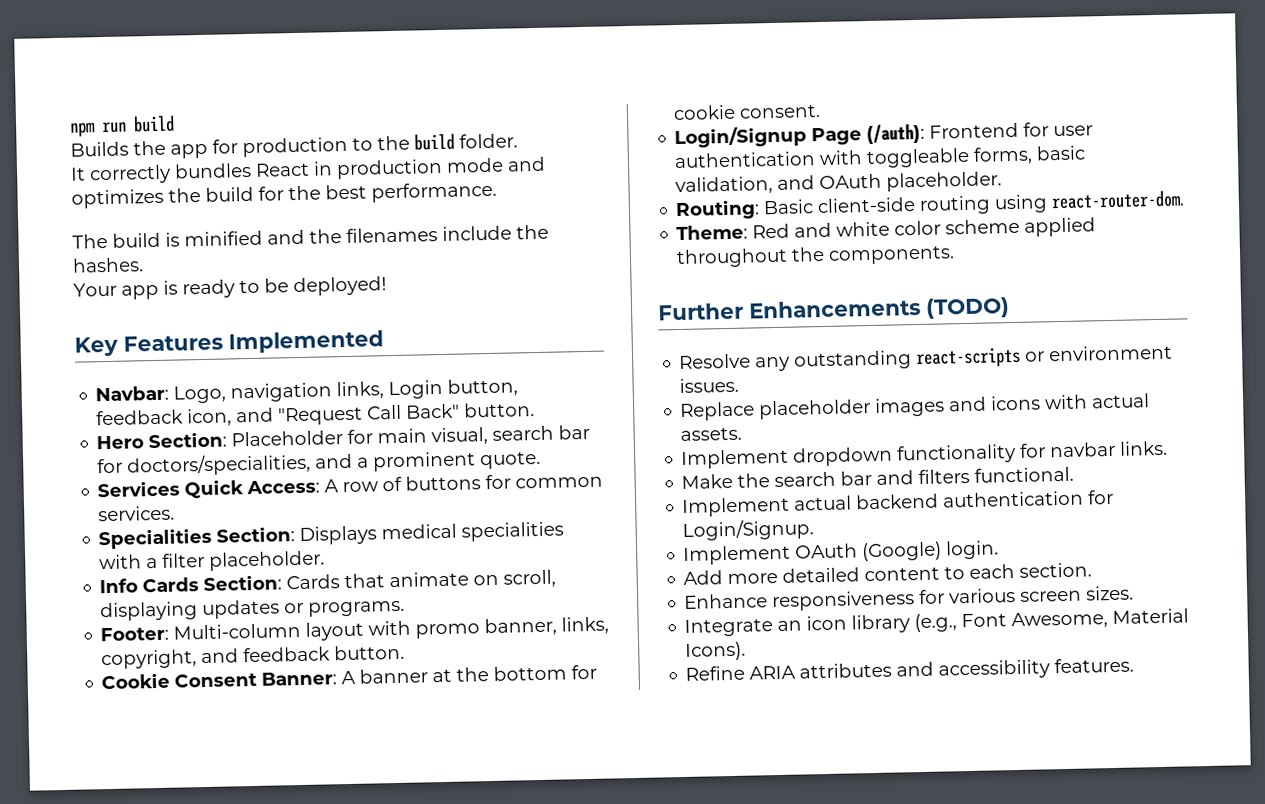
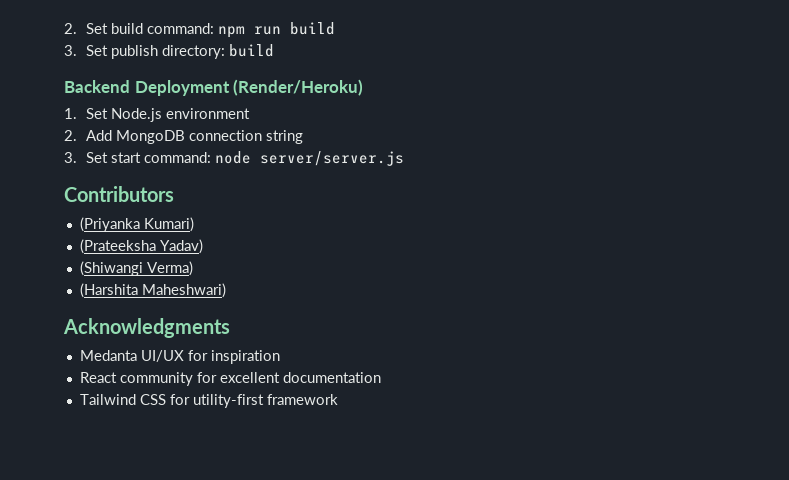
- npm run build
+ 2. Set build command: npm run build
- Builds the app for production to the build folder.
- It correctly bundles React in production mode and optimizes the build for the best performance.
- The build is minified and the filenames include the hashes.
- Your app is ready to be deployed!
- Key Features Implemented
- Navbar: Logo, navigation links, Login button, feedback icon, and "Request Call Back" button.
- Hero Section: Placeholder for main visual, search bar for doctors/specialities, and a prominent quote.
- Services Quick Access: A row of buttons for common services.
- Specialities Section: Displays medical specialities with a filter placeholder.
- Info Cards Section: Cards that animate on scroll, displaying updates or programs.
- Footer: Multi-column layout with promo banner, links, copyright, and feedback button.
- Cookie Consent Banner: A banner at the bottom for cookie consent.
- Login/Signup Page (/auth): Frontend for user authentication with toggleable forms, basic validation, and OAuth placeholder.
- Routing: Basic client-side routing using react-router-dom.
- Theme: Red and white color scheme applied throughout the components.
- Further Enhancements (TODO)
- Resolve any outstanding react-scripts or environment issues.
- Replace placeholder images and icons with actual assets.
- Implement dropdown functionality for navbar links.
- Make the search bar and filters functional.
- Implement actual backend authentication for Login/Signup.
- Implement OAuth (Google) login.
- Add more detailed content to each section.
- Enhance responsiveness for various screen sizes.
- Integrate an icon library (e.g., Font Awesome, Material Icons).
- Refine ARIA attributes and accessibility features.
+ 3. Set publish directory: build
+ Backend Deployment (Render/Heroku)
+ 1. Set Node.js environment
+ 2. Add MongoDB connection string
+ 3. Set start command: node server/server.js
+ Contributors
+ (Priyanka Kumari)
+ (Prateeksha Yadav)
+ (Shiwangi Verma)
+ (Harshita Maheshwari)
+ Acknowledgments
+ Medanta UI/UX for inspiration
+ React community for excellent documentation
+ Tailwind CSS for utility-first framework

